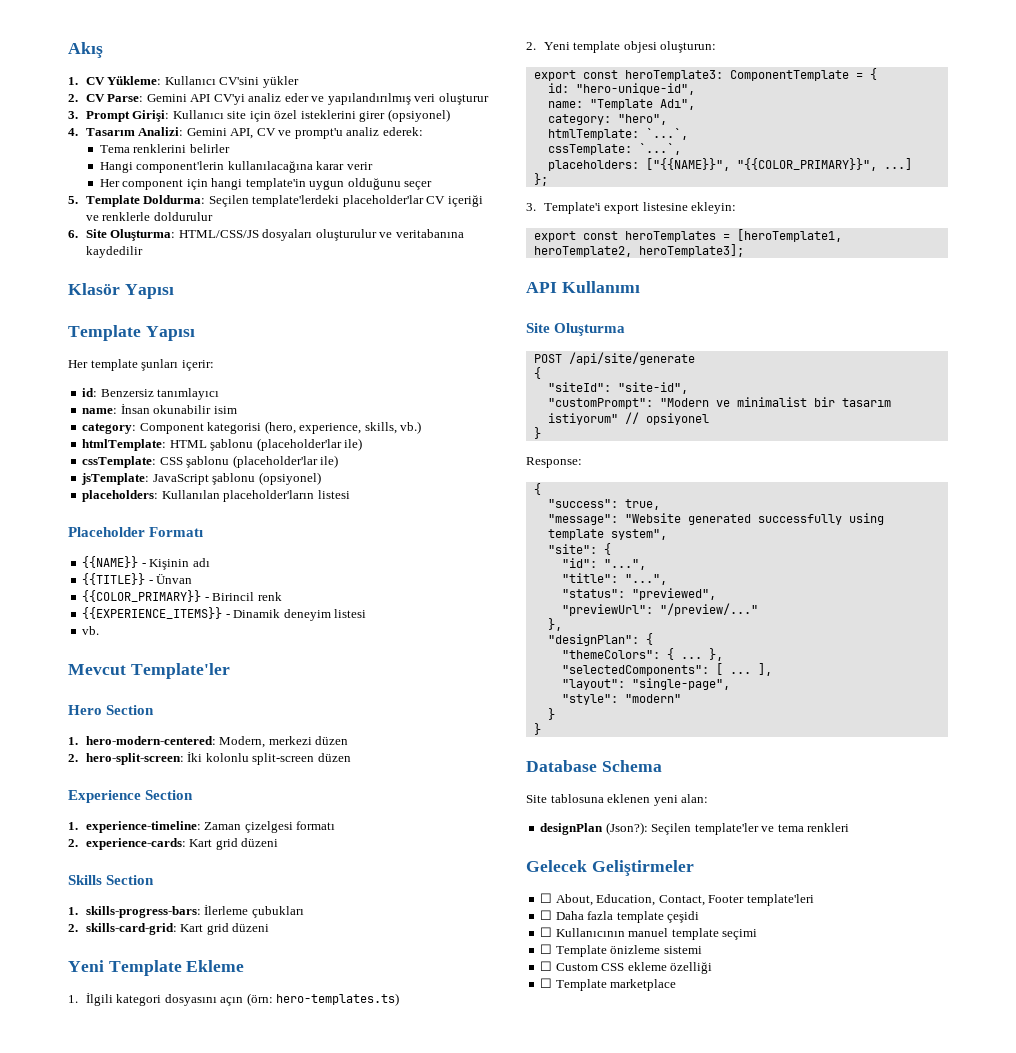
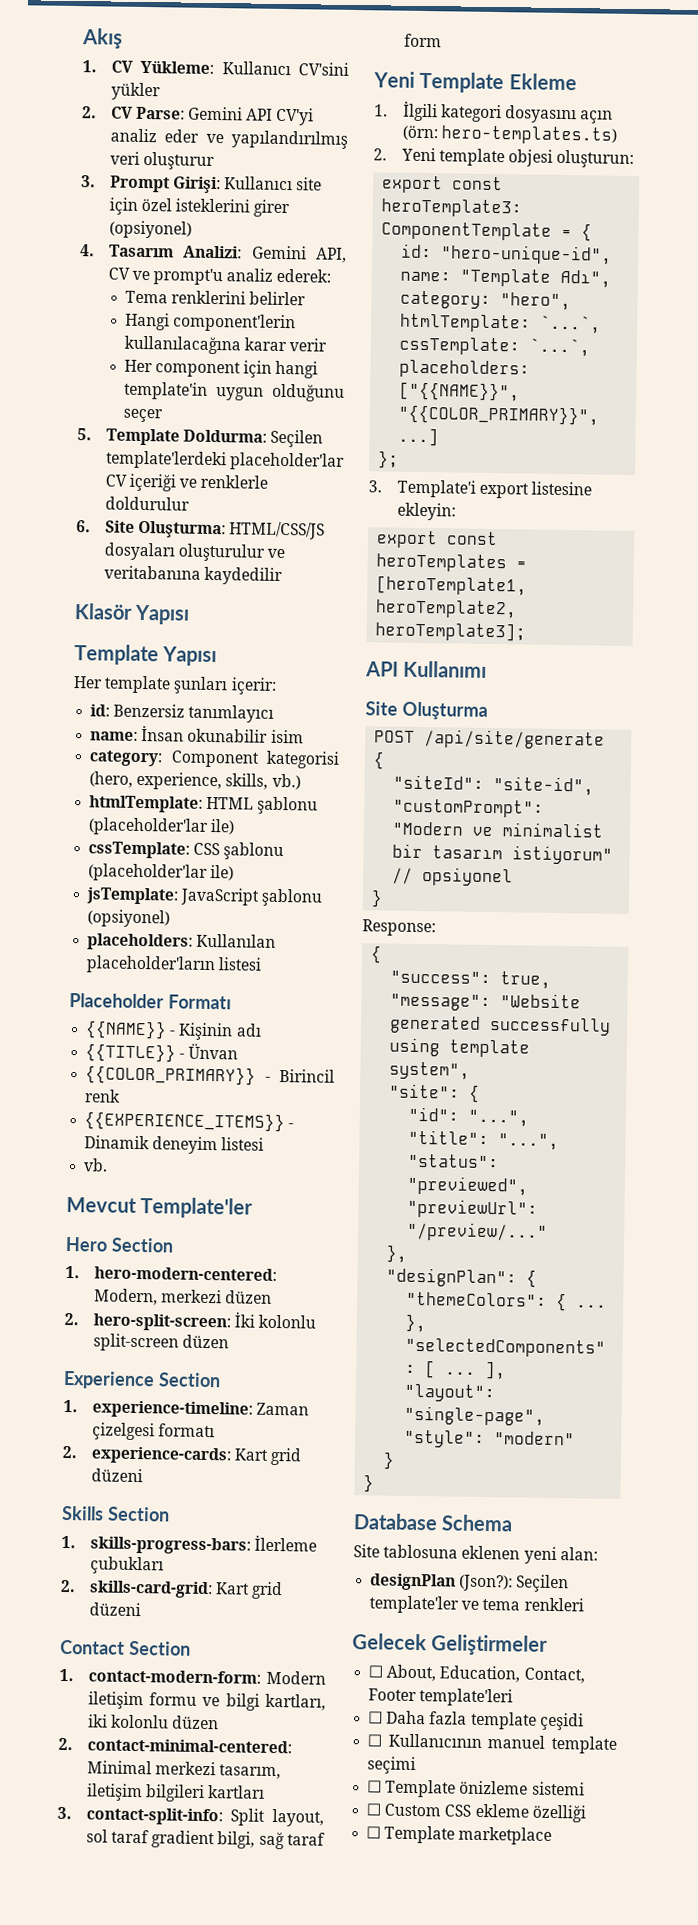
+ Contact Section
+ 1. contact-modern-form: Modern iletişim formu ve bilgi kartları, iki kolonlu düzen
+ 2. contact-minimal-centered: Minimal merkezi tasarım, iletişim bilgileri kartları
+ 3. contact-split-info: Split layout, sol taraf gradient bilgi, sağ taraf form

